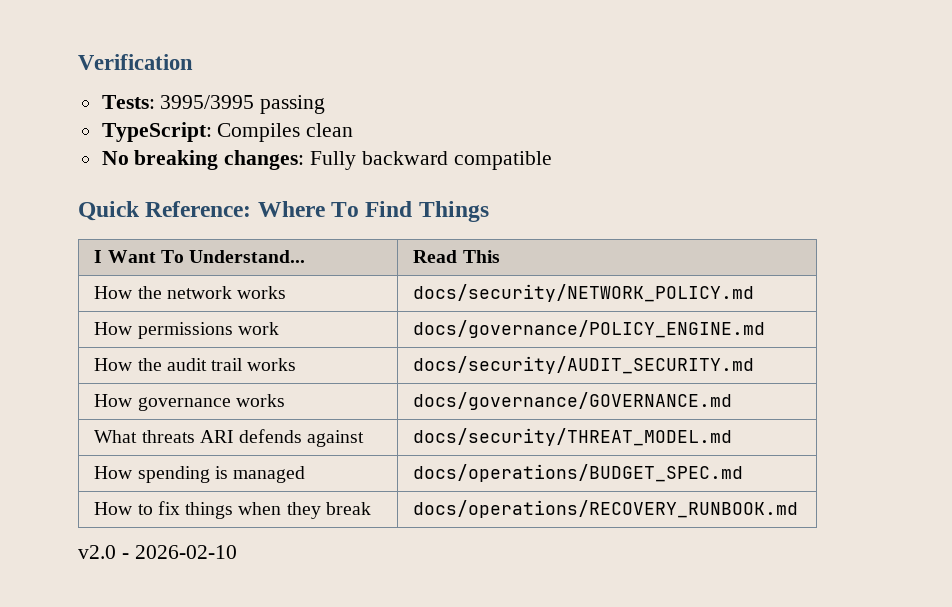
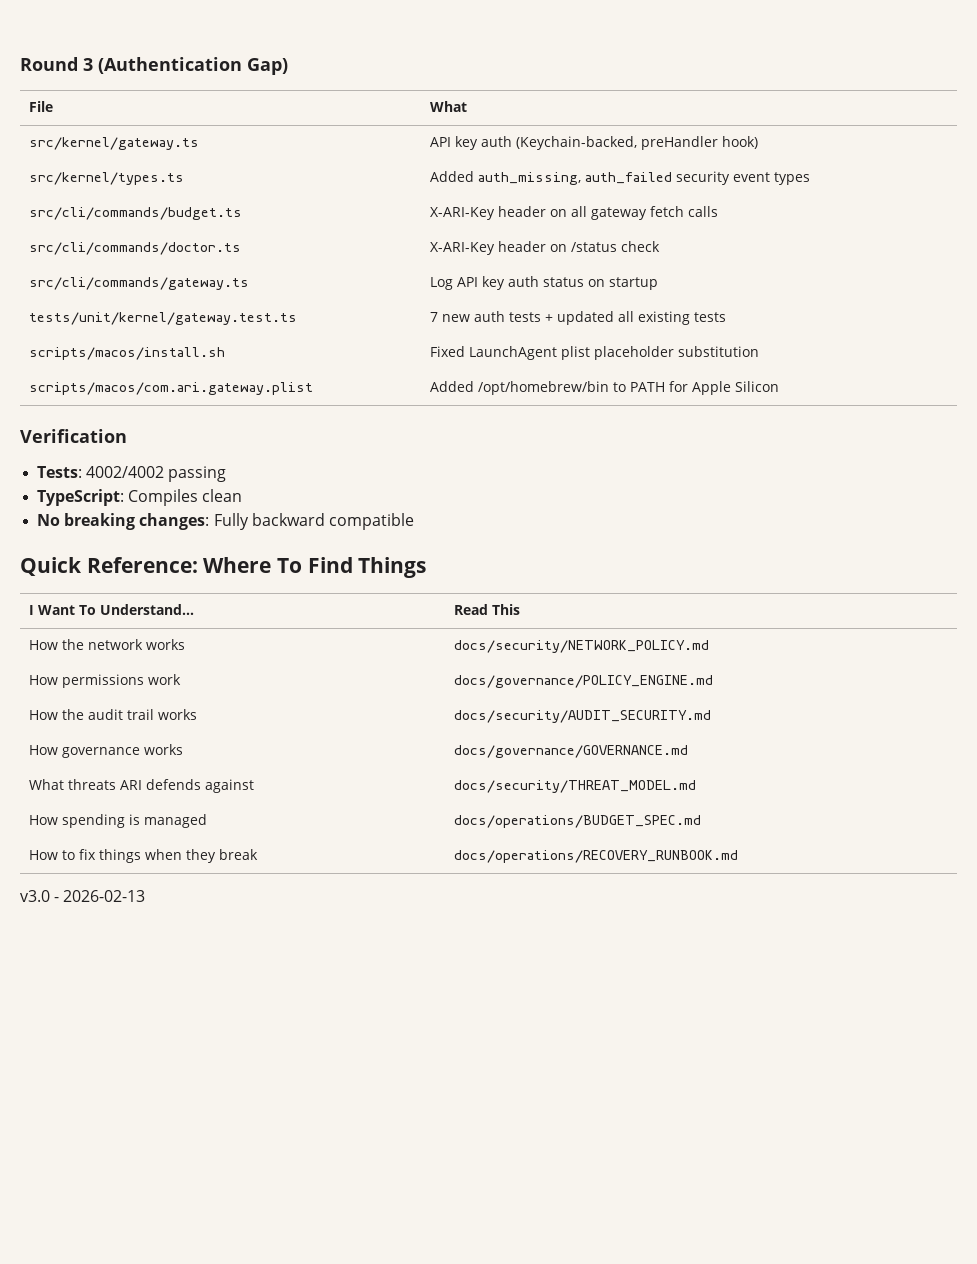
+ Round 3 (Authentication Gap)
+ File | What
+ src/kernel/gateway.ts | API key auth (Keychain-backed, preHandler hook)
+ src/kernel/types.ts | Added auth_missing, auth_failed security event types
+ src/cli/commands/budget.ts | X-ARI-Key header on all gateway fetch calls
+ src/cli/commands/doctor.ts | X-ARI-Key header on /status check
+ src/cli/commands/gateway.ts | Log API key auth status on startup
+ tests/unit/kernel/gateway.test.ts | 7 new auth tests + updated all existing tests
+ scripts/macos/install.sh | Fixed LaunchAgent plist placeholder substitution
+ scripts/macos/com.ari.gateway.plist | Added /opt/homebrew/bin to PATH for Apple Silicon
- Tests: 3995/3995 passing
+ Tests: 4002/4002 passing
- v2.0 - 2026-02-10
+ v3.0 - 2026-02-13

